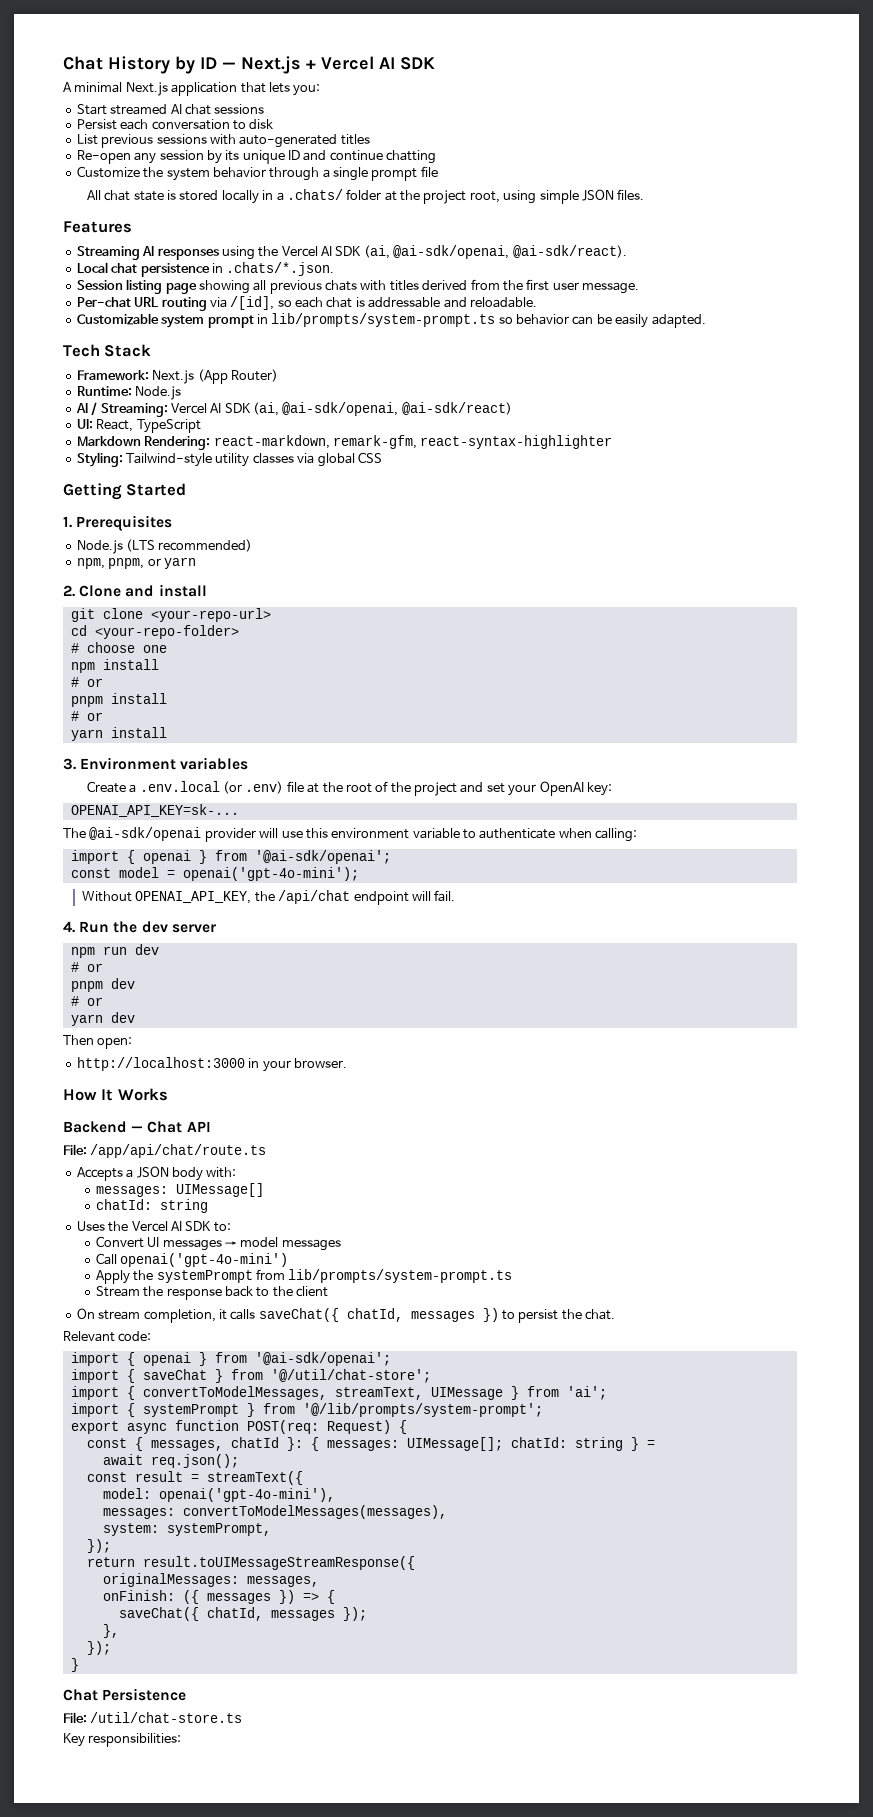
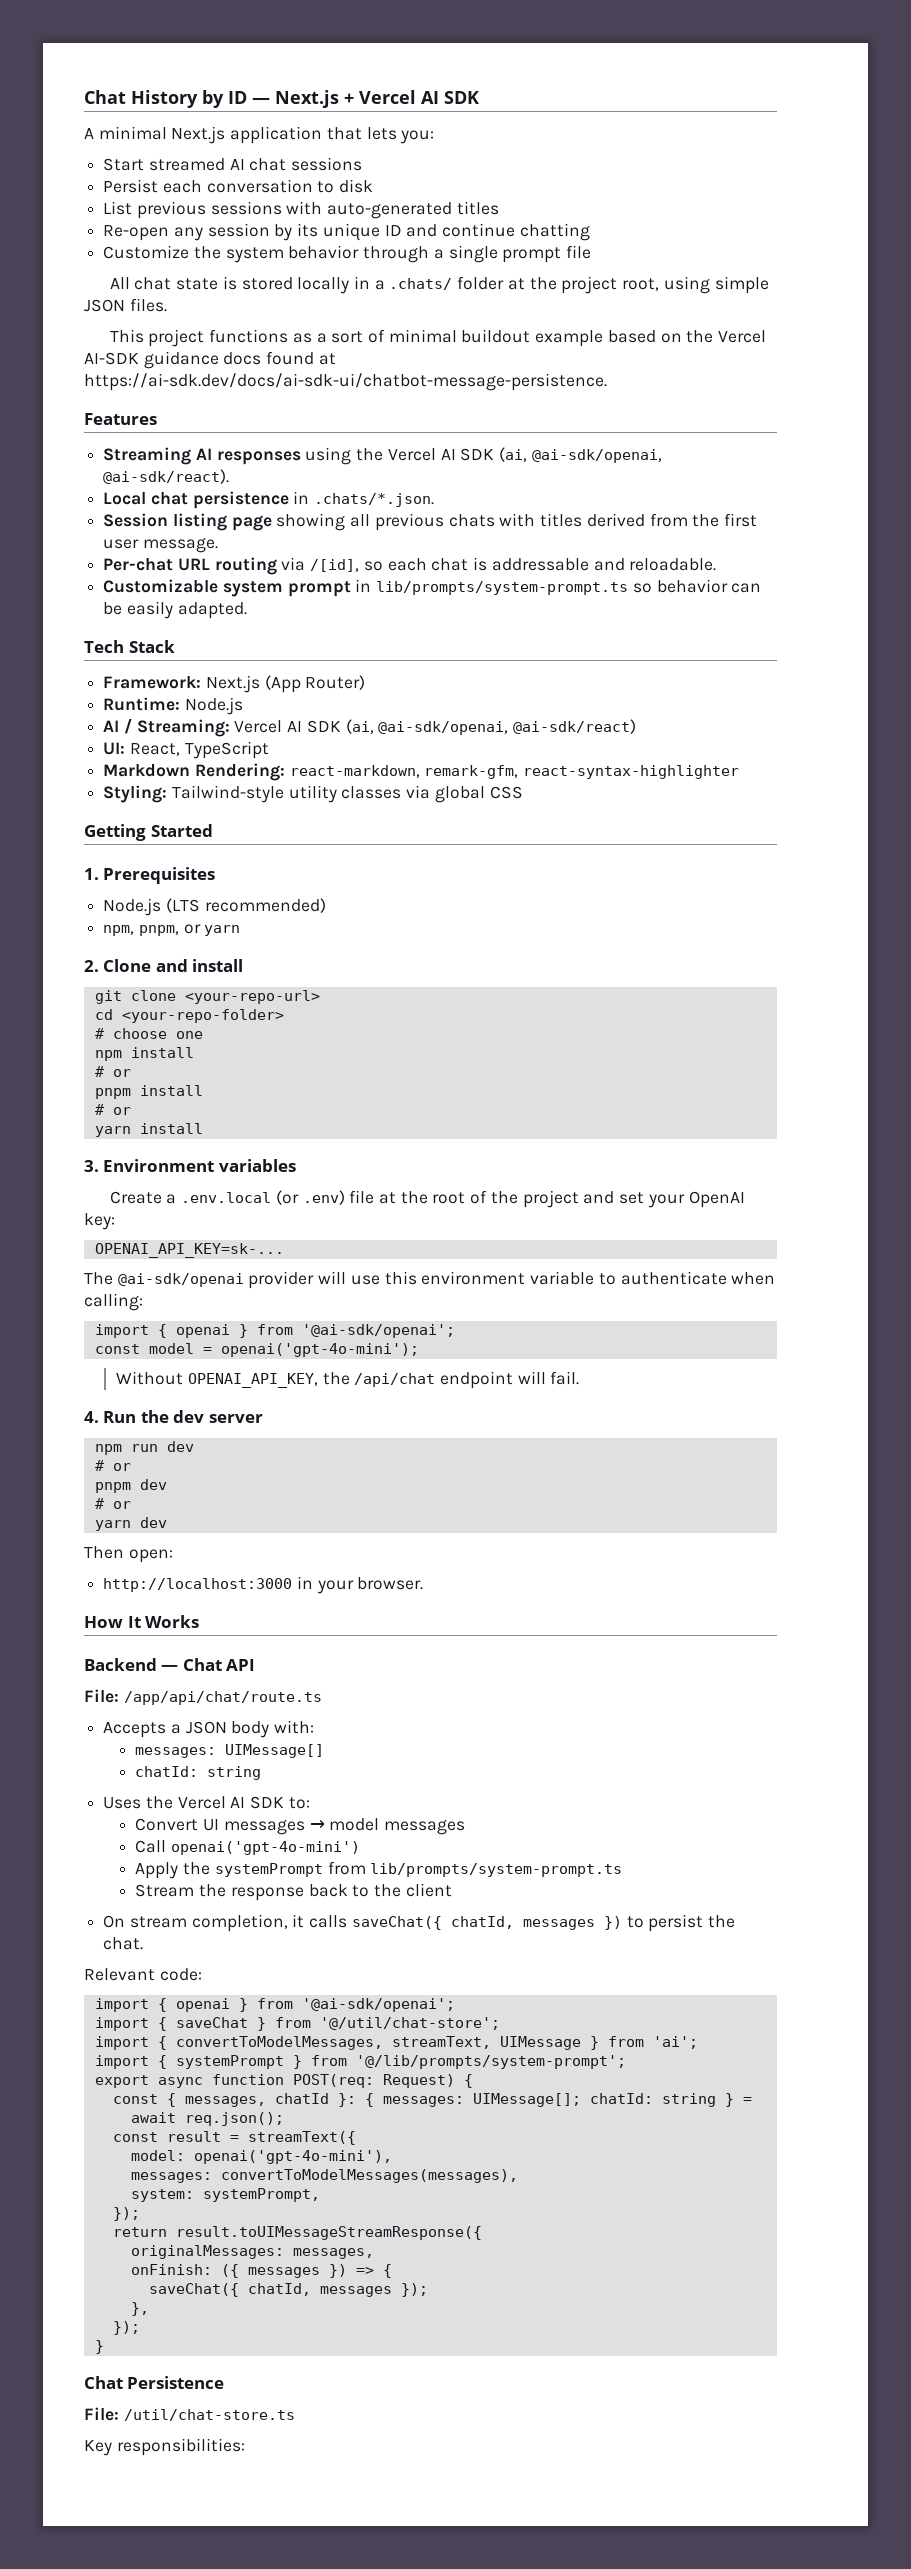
+ This project functions as a sort of minimal buildout example based on the Vercel AI-SDK guidance docs found at https://ai-sdk.dev/docs/ai-sdk-ui/chatbot-message-persistence.

